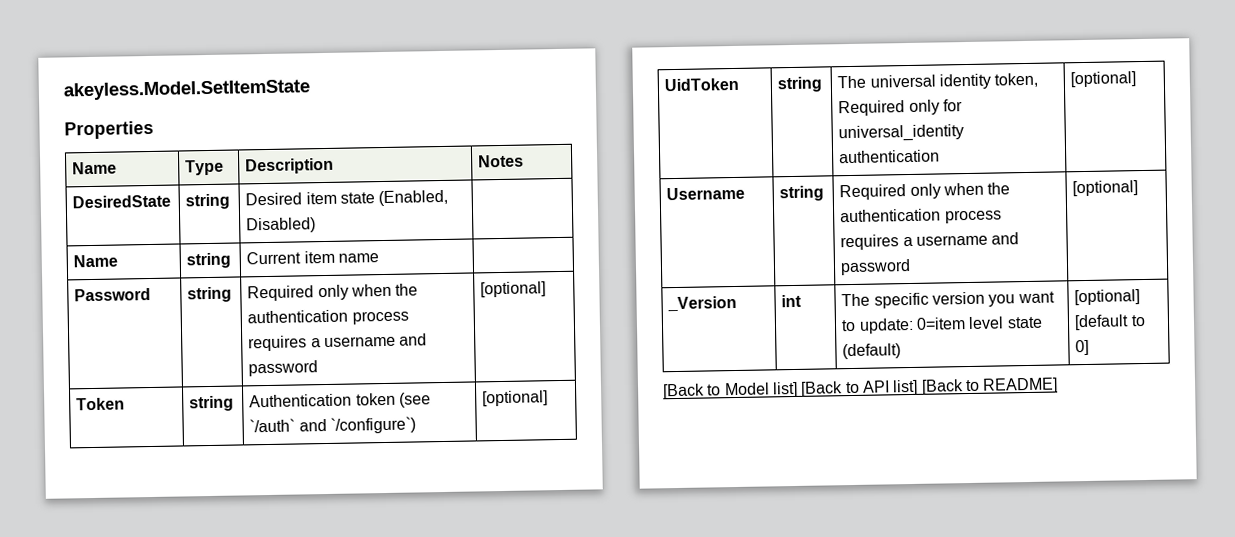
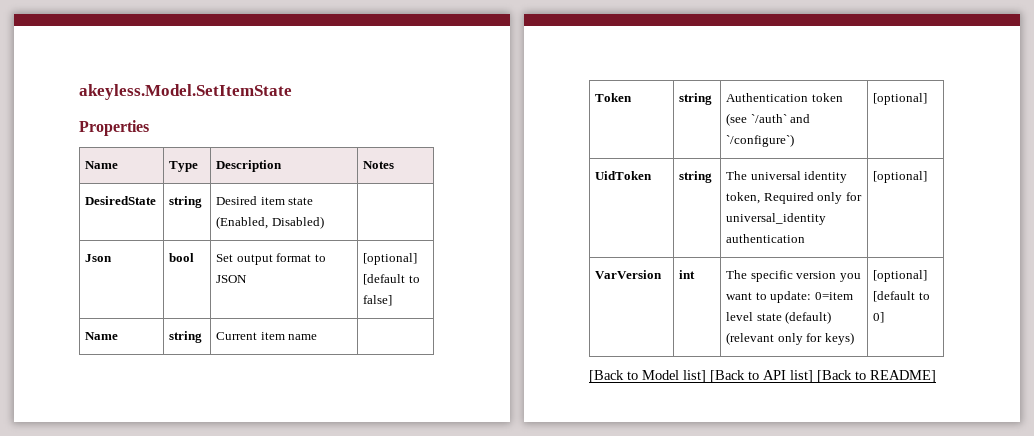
+ Json | bool | Set output format to JSON | [optional] [default to false]
- Password | string | Required only when the authentication process requires a username and password | [optional]
- Username | string | Required only when the authentication process requires a username and password | [optional]
- _Version | int | The specific version you want to update: 0=item level state (default) | [optional] [default to 0]
+ VarVersion | int | The specific version you want to update: 0=item level state (default) (relevant only for keys) | [optional] [default to 0]

